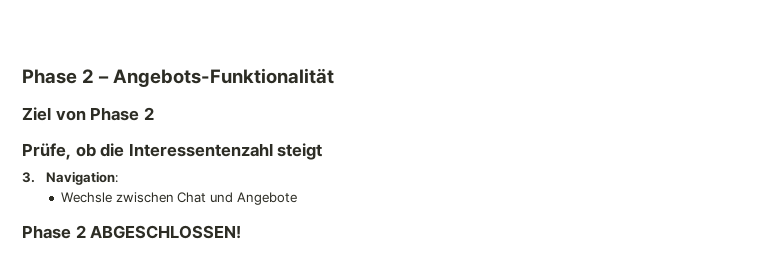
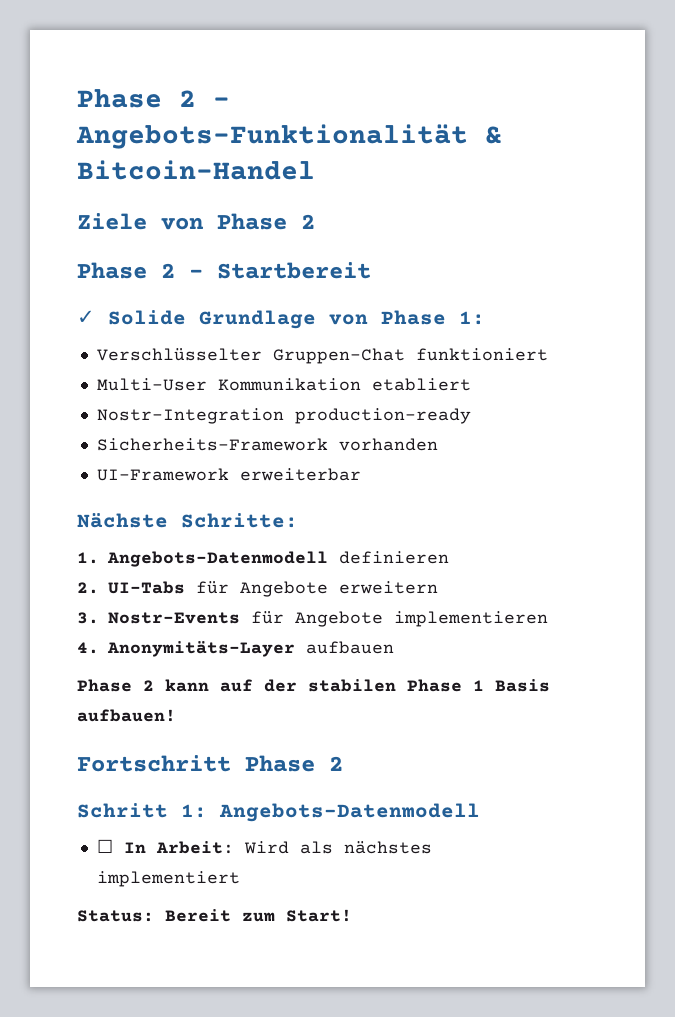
- Phase 2 – Angebots-Funktionalität
- Ziel von Phase 2
+ Phase 2 – Angebots-Funktionalität & Bitcoin-Handel
+ Ziele von Phase 2
- Prüfe, ob die Interessentenzahl steigt
- 3. Navigation:
- Wechsle zwischen Chat und Angebote
- Phase 2 ABGESCHLOSSEN!
+ Phase 2 - Startbereit
+ ✓ Solide Grundlage von Phase 1:
+ Verschlüsselter Gruppen-Chat funktioniert
+ Multi-User Kommunikation etabliert
+ Nostr-Integration production-ready
+ Sicherheits-Framework vorhanden
+ UI-Framework erweiterbar
+ Nächste Schritte:
+ 1. Angebots-Datenmodell definieren
+ 2. UI-Tabs für Angebote erweitern
+ 3. Nostr-Events für Angebote implementieren
+ 4. Anonymitäts-Layer aufbauen
+ Phase 2 kann auf der stabilen Phase 1 Basis aufbauen!
+ Fortschritt Phase 2
+ Schritt 1: Angebots-Datenmodell
+ ☐ In Arbeit: Wird als nächstes implementiert
+ Status: Bereit zum Start!

